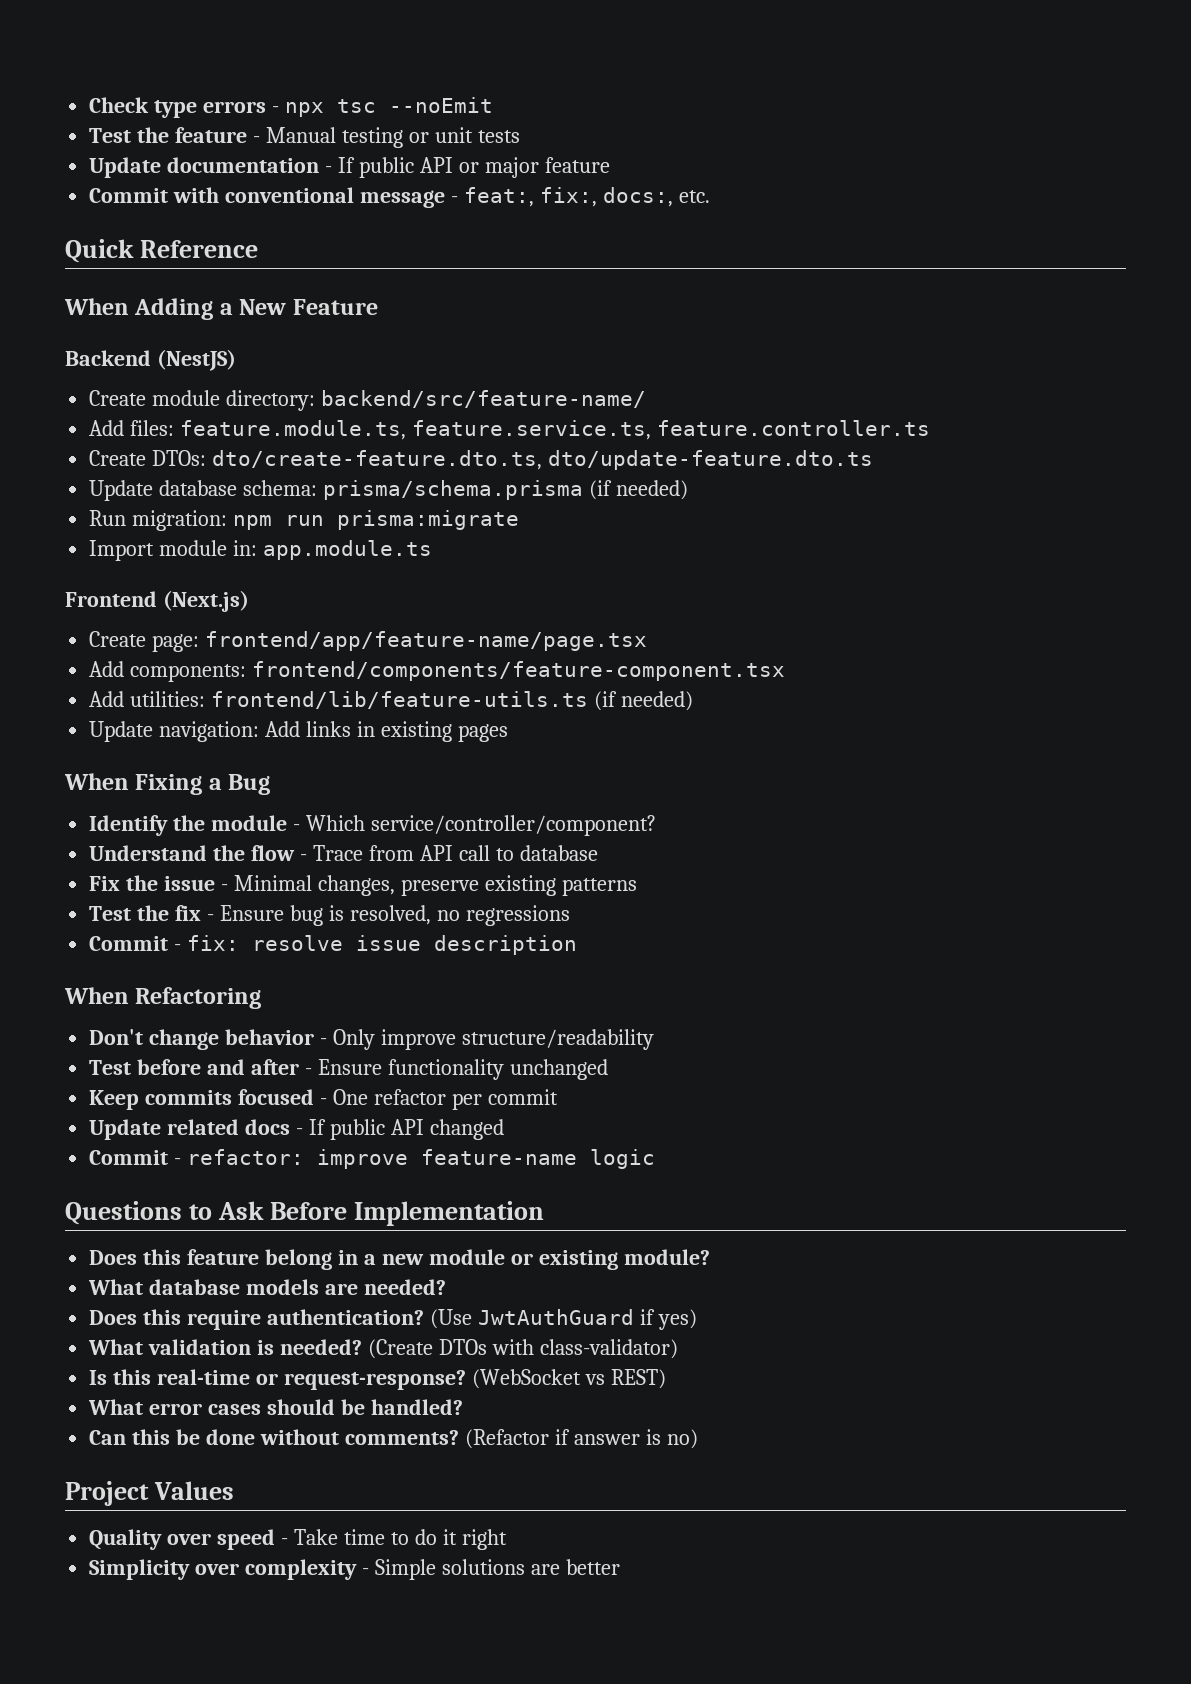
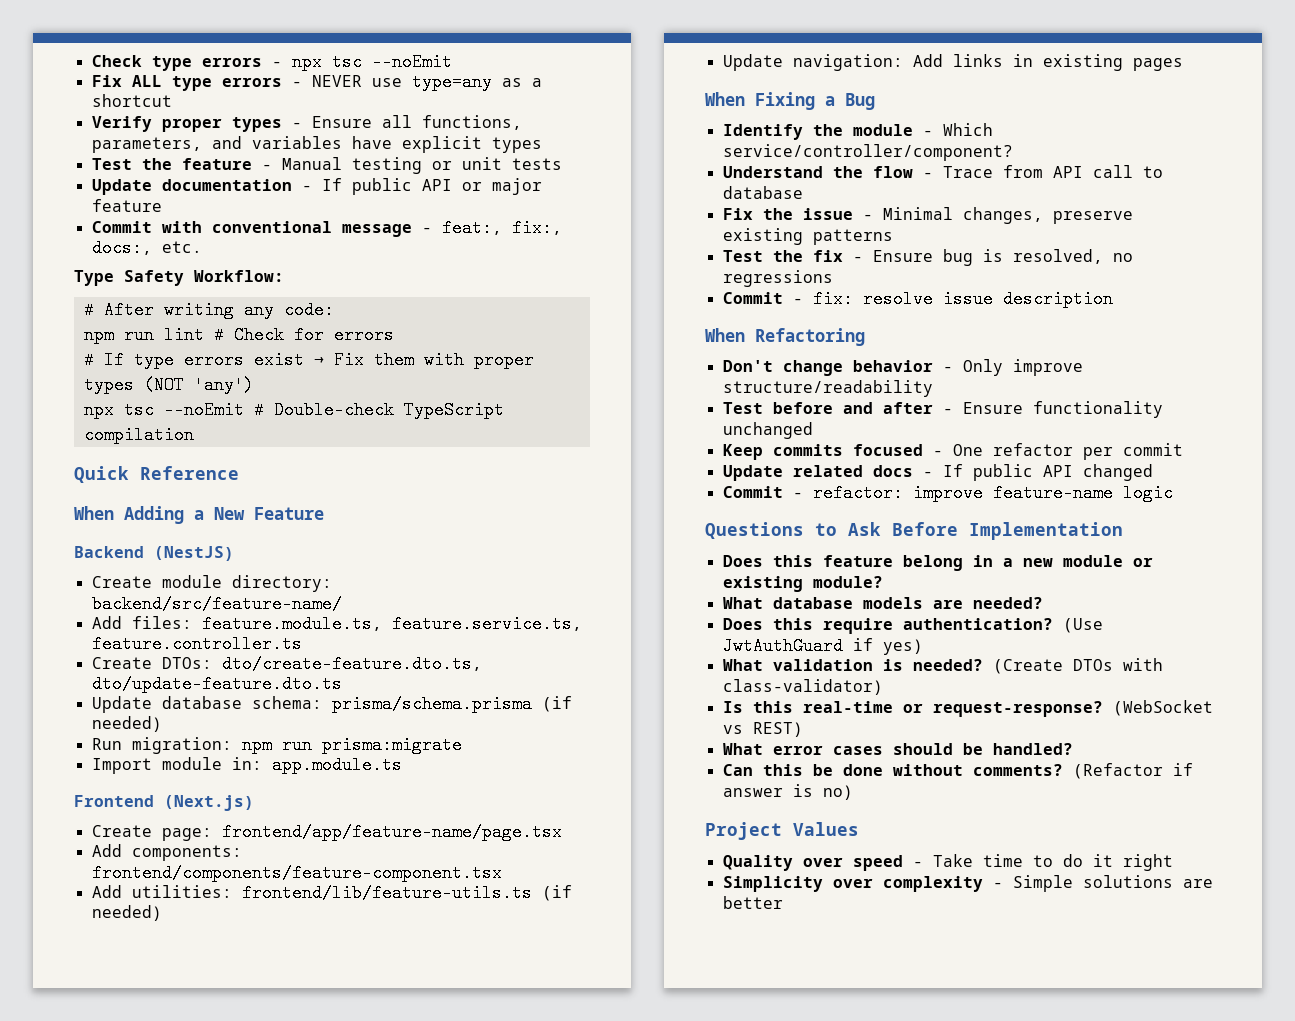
+ Fix ALL type errors - NEVER use type=any as a shortcut
+ Verify proper types - Ensure all functions, parameters, and variables have explicit types
+ Type Safety Workflow:
+ # After writing any code:
+ npm run lint # Check for errors
+ # If type errors exist → Fix them with proper types (NOT 'any')
+ npx tsc --noEmit # Double-check TypeScript compilation

